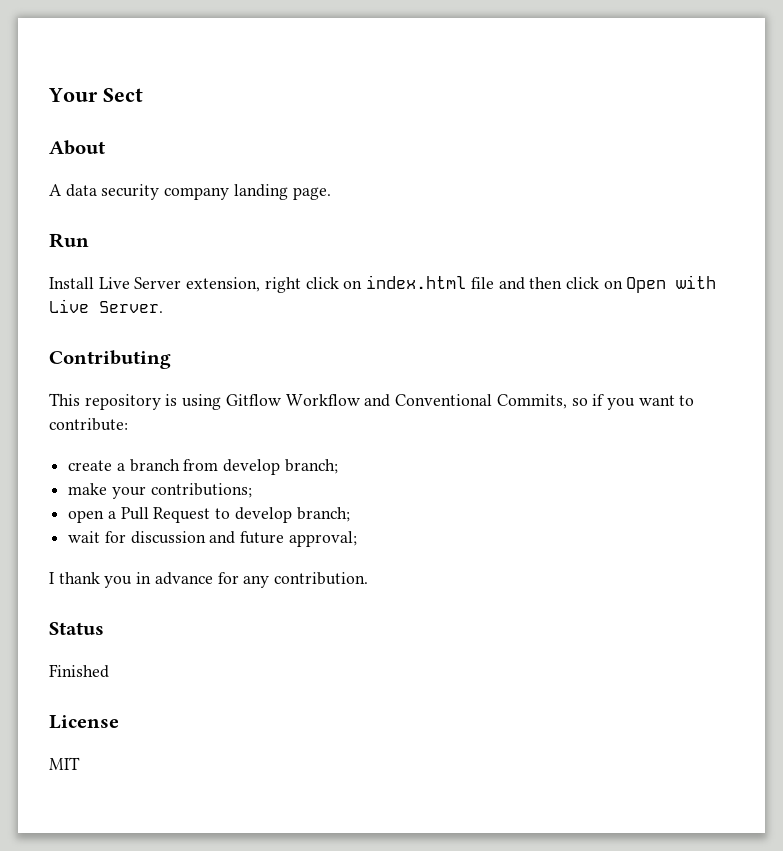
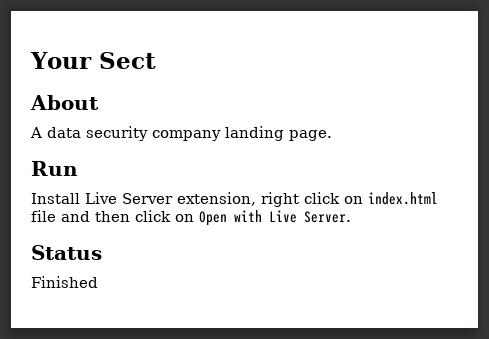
- Contributing
- This repository is using Gitflow Workflow and Conventional Commits, so if you want to contribute:
- create a branch from develop branch;
- make your contributions;
- open a Pull Request to develop branch;
- wait for discussion and future approval;
- I thank you in advance for any contribution.
- License
- MIT

